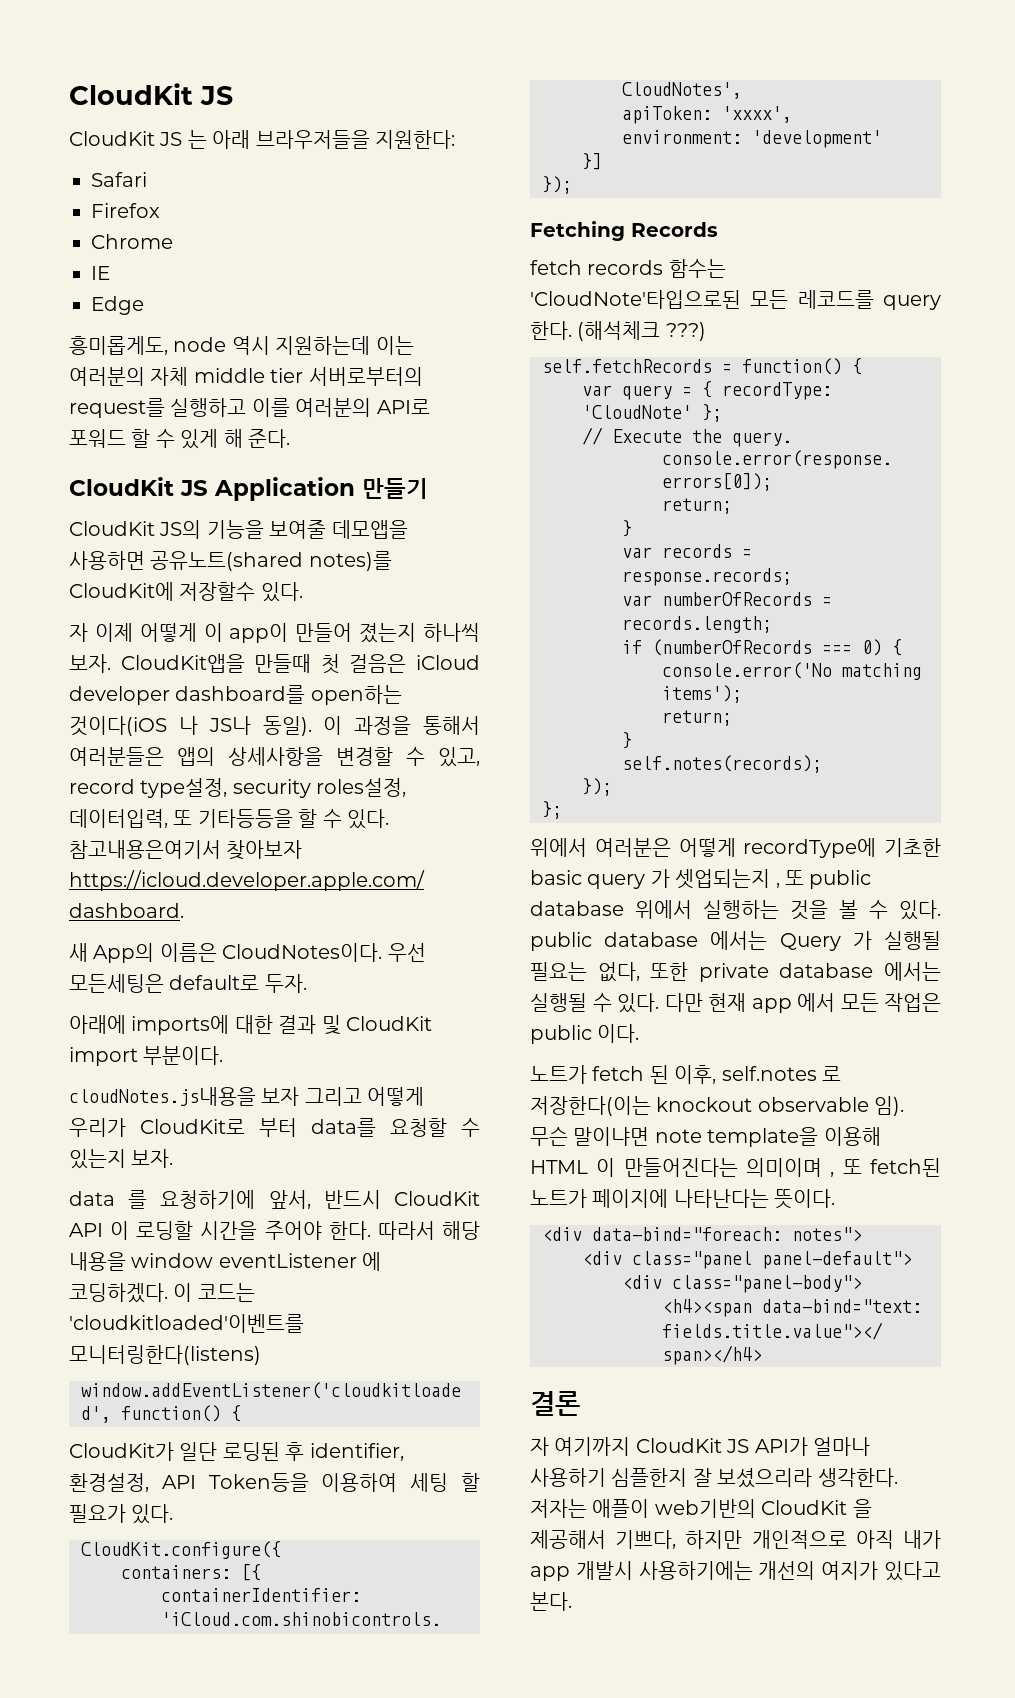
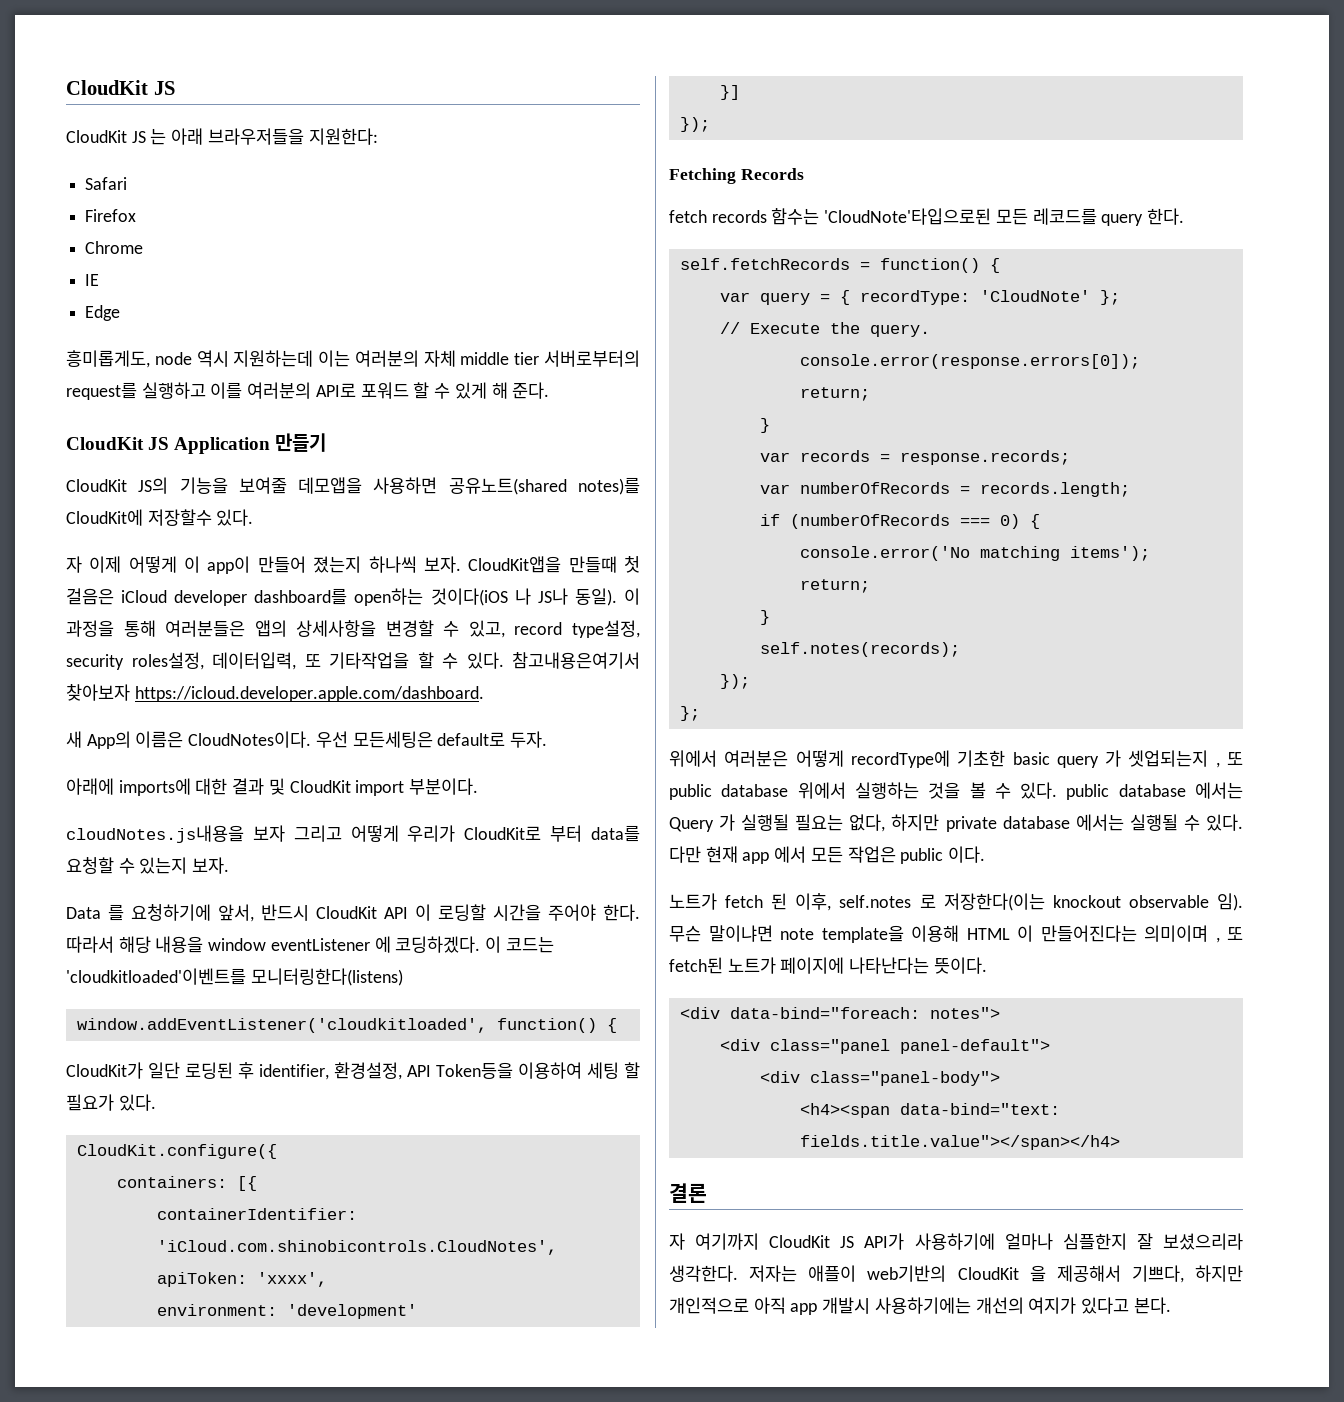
- 이 과정을 통해서 여러분들은 앱의 상세사항을 변경할 수 있고, record type설정, security roles설정, 데이터입력, 또 기타등등을 할 수 있다.
+ 이 과정을 통해 여러분들은 앱의 상세사항을 변경할 수 있고, record type설정, security roles설정, 데이터입력, 또 기타작업을 할 수 있다.
- data 를 요청하기에 앞서, 반드시 CloudKit API 이 로딩할 시간을 주어야 한다.
+ Data 를 요청하기에 앞서, 반드시 CloudKit API 이 로딩할 시간을 주어야 한다.
- (해석체크 ???)
- 위에서 여러분은 어떻게 recordType에 기초한 basic query 가 셋업되는지 , 또 public database 위에서 실행하는 것을 볼 수 있다. public database 에서는 Query 가 실행될 필요는 없다, 또한 private database 에서는 실행될 수 있다.
+ 위에서 여러분은 어떻게 recordType에 기초한 basic query 가 셋업되는지 , 또 public database 위에서 실행하는 것을 볼 수 있다. public database 에서는 Query 가 실행될 필요는 없다, 하지만 private database 에서는 실행될 수 있다.
- 자 여기까지 CloudKit JS API가 얼마나 사용하기 심플한지 잘 보셨으리라 생각한다.
+ 자 여기까지 CloudKit JS API가 사용하기에 얼마나 심플한지 잘 보셨으리라 생각한다.
- 저자는 애플이 web기반의 CloudKit 을 제공해서 기쁘다, 하지만 개인적으로 아직 내가 app 개발시 사용하기에는 개선의 여지가 있다고 본다.
+ 저자는 애플이 web기반의 CloudKit 을 제공해서 기쁘다, 하지만 개인적으로 아직 app 개발시 사용하기에는 개선의 여지가 있다고 본다.

